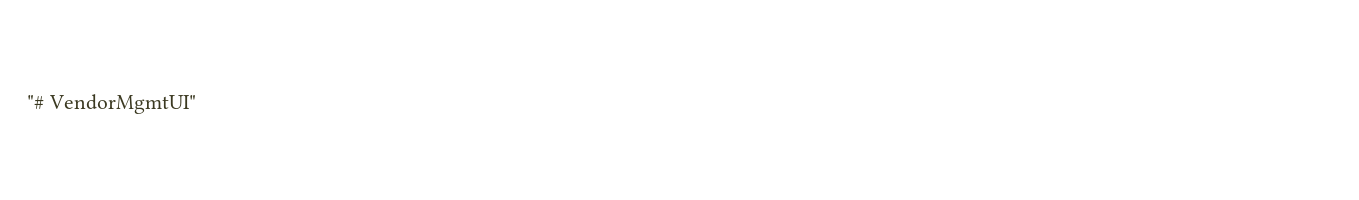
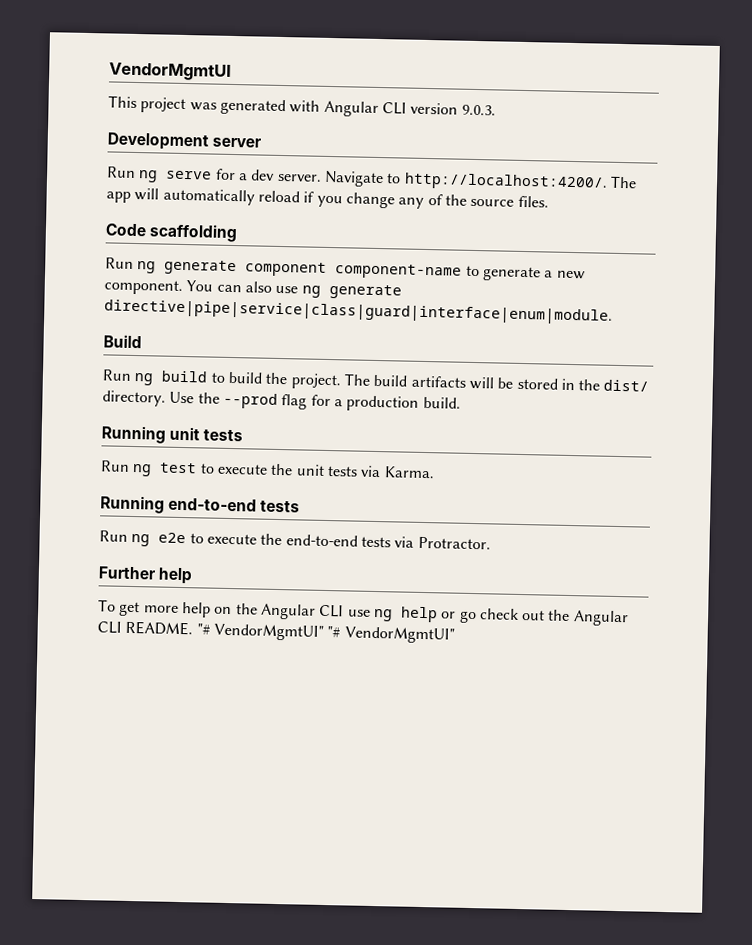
- "# VendorMgmtUI"
+ VendorMgmtUI
+ This project was generated with Angular CLI version 9.0.3.
+ Development server
+ Run ng serve for a dev server. Navigate to http://localhost:4200/. The app will automatically reload if you change any of the source files.
+ Code scaffolding
+ Run ng generate component component-name to generate a new component. You can also use ng generate directive|pipe|service|class|guard|interface|enum|module.
+ Build
+ Run ng build to build the project. The build artifacts will be stored in the dist/ directory. Use the --prod flag for a production build.
+ Running unit tests
+ Run ng test to execute the unit tests via Karma.
+ Running end-to-end tests
+ Run ng e2e to execute the end-to-end tests via Protractor.
+ Further help
+ To get more help on the Angular CLI use ng help or go check out the Angular CLI README. "# VendorMgmtUI" "# VendorMgmtUI"

